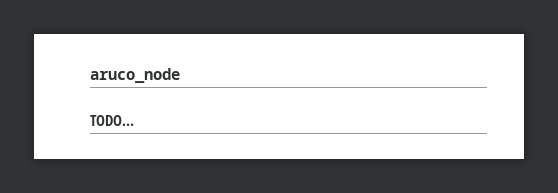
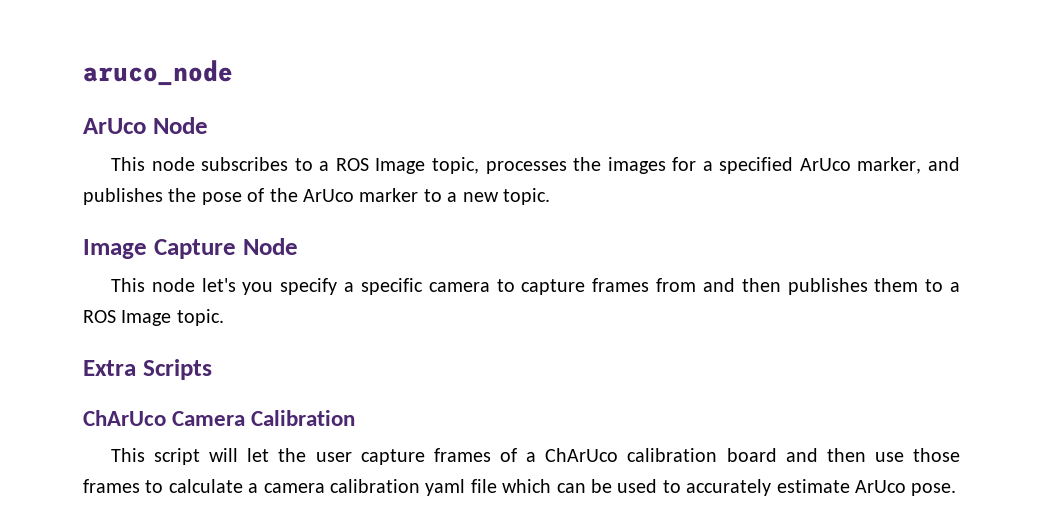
- TODO...
+ ArUco Node
+ This node subscribes to a ROS Image topic, processes the images for a specified ArUco marker, and publishes the pose of the ArUco marker to a new topic.
+ Image Capture Node
+ This node let's you specify a specific camera to capture frames from and then publishes them to a ROS Image topic.
+ Extra Scripts
+ ChArUco Camera Calibration
+ This script will let the user capture frames of a ChArUco calibration board and then use those frames to calculate a camera calibration yaml file which can be used to accurately estimate ArUco pose.

